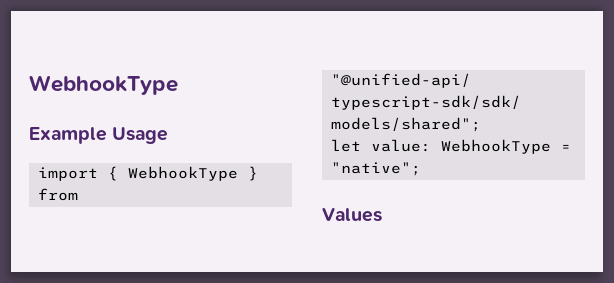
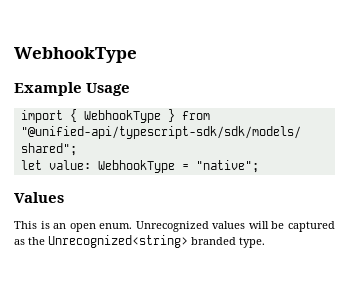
+ This is an open enum. Unrecognized values will be captured as the Unrecognized<string> branded type.

